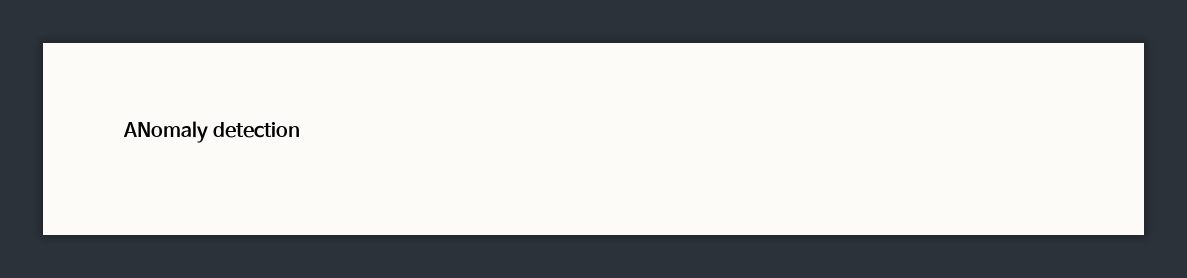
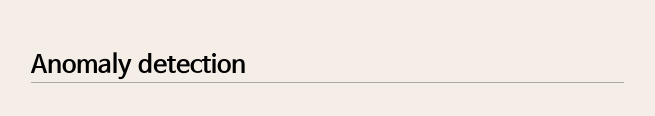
- ANomaly detection
+ Anomaly detection

